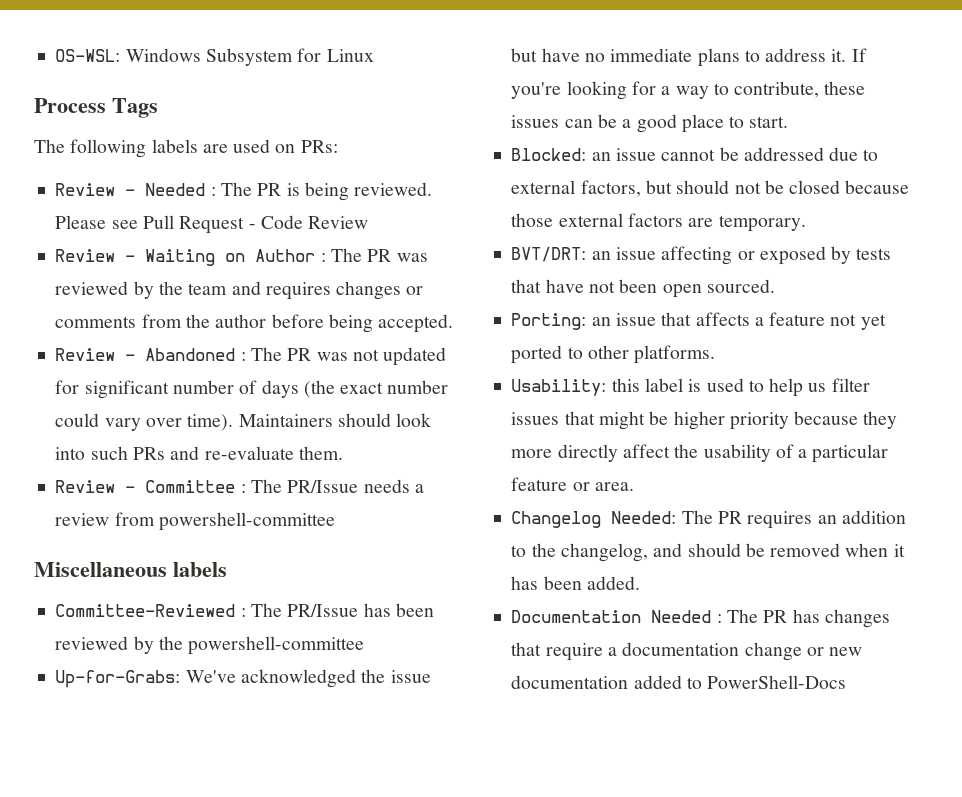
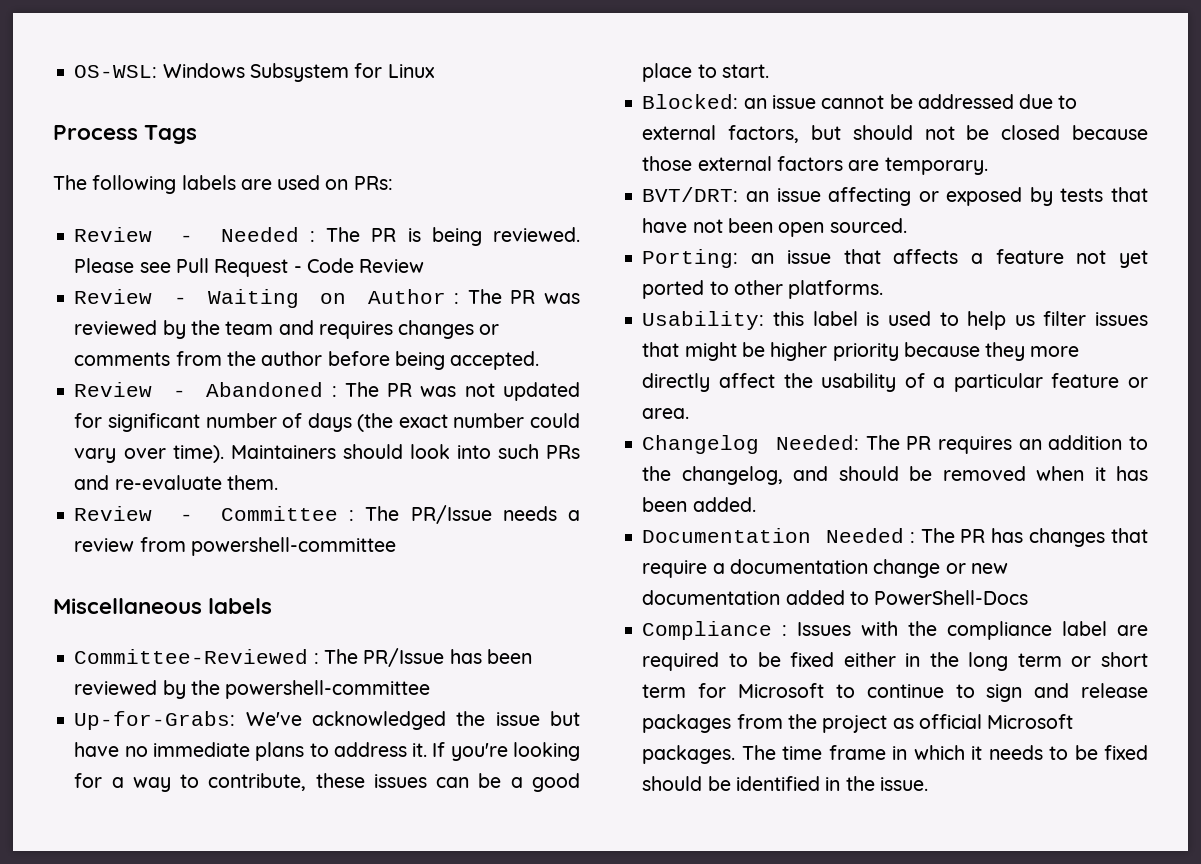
+ Compliance : Issues with the compliance label are required to be fixed either in the long term or short term for Microsoft to continue to sign and release packages from the project as official Microsoft packages. The time frame in which it needs to be fixed should be identified in the issue.

